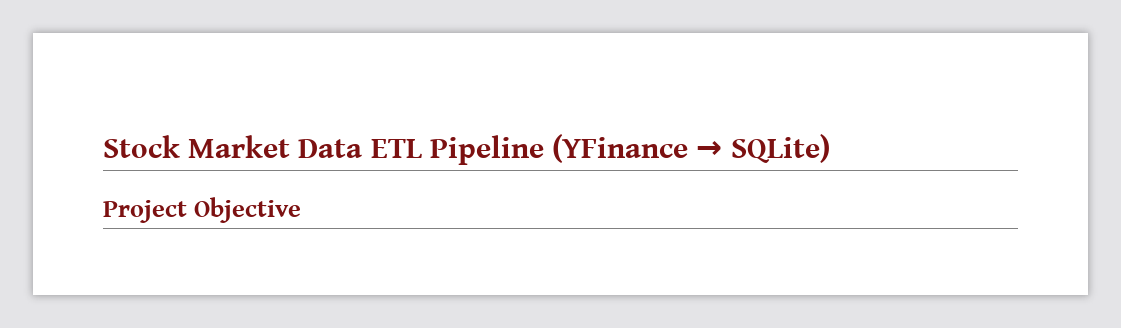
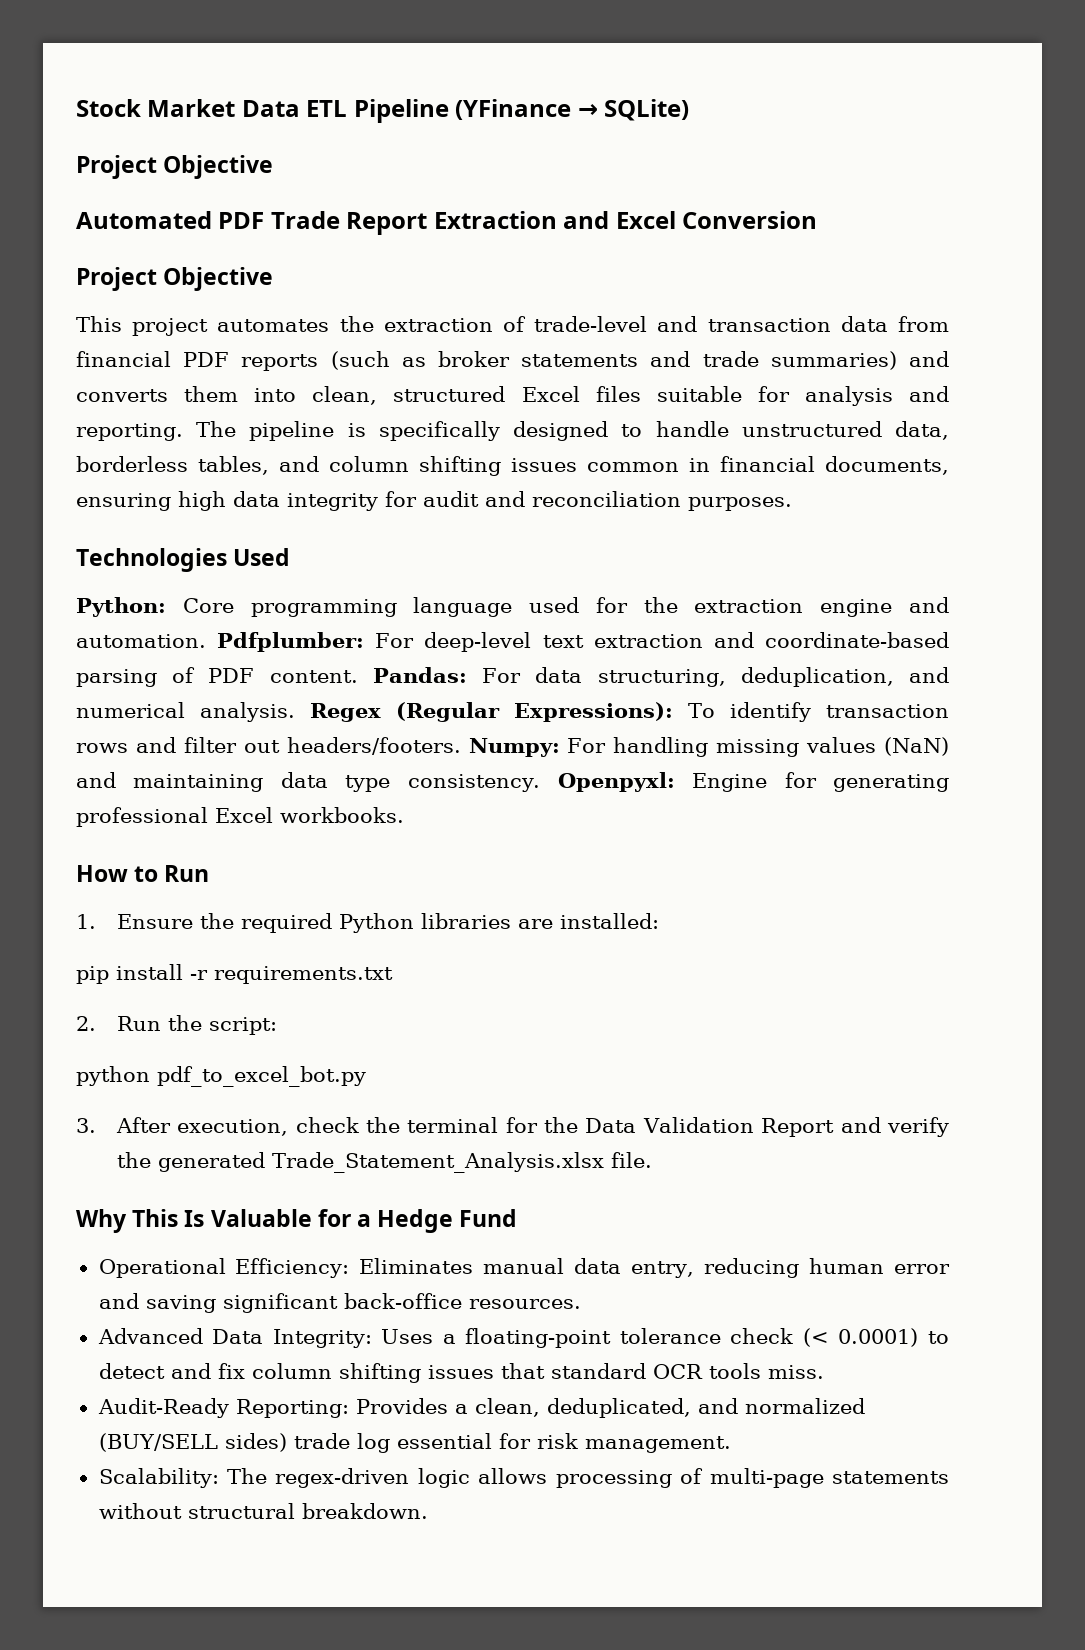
+ Automated PDF Trade Report Extraction and Excel Conversion
+ Project Objective
+ This project automates the extraction of trade-level and transaction data from financial PDF reports (such as broker statements and trade summaries) and converts them into clean, structured Excel files suitable for analysis and reporting. The pipeline is specifically designed to handle unstructured data, borderless tables, and column shifting issues common in financial documents, ensuring high data integrity for audit and reconciliation purposes.
+ Technologies Used
+ Python: Core programming language used for the extraction engine and automation. Pdfplumber: For deep-level text extraction and coordinate-based parsing of PDF content. Pandas: For data structuring, deduplication, and numerical analysis. Regex (Regular Expressions): To identify transaction rows and filter out headers/footers. Numpy: For handling missing values (NaN) and maintaining data type consistency. Openpyxl: Engine for generating professional Excel workbooks.
+ How to Run
+ 1. Ensure the required Python libraries are installed:
+ pip install -r requirements.txt
+ 2. Run the script:
+ python pdf_to_excel_bot.py
+ 3. After execution, check the terminal for the Data Validation Report and verify the generated Trade_Statement_Analysis.xlsx file.
+ Why This Is Valuable for a Hedge Fund
+ Operational Efficiency: Eliminates manual data entry, reducing human error and saving significant back-office resources.
+ Advanced Data Integrity: Uses a floating-point tolerance check (< 0.0001) to detect and fix column shifting issues that standard OCR tools miss.
+ Audit-Ready Reporting: Provides a clean, deduplicated, and normalized (BUY/SELL sides) trade log essential for risk management.
+ Scalability: The regex-driven logic allows processing of multi-page statements without structural breakdown.

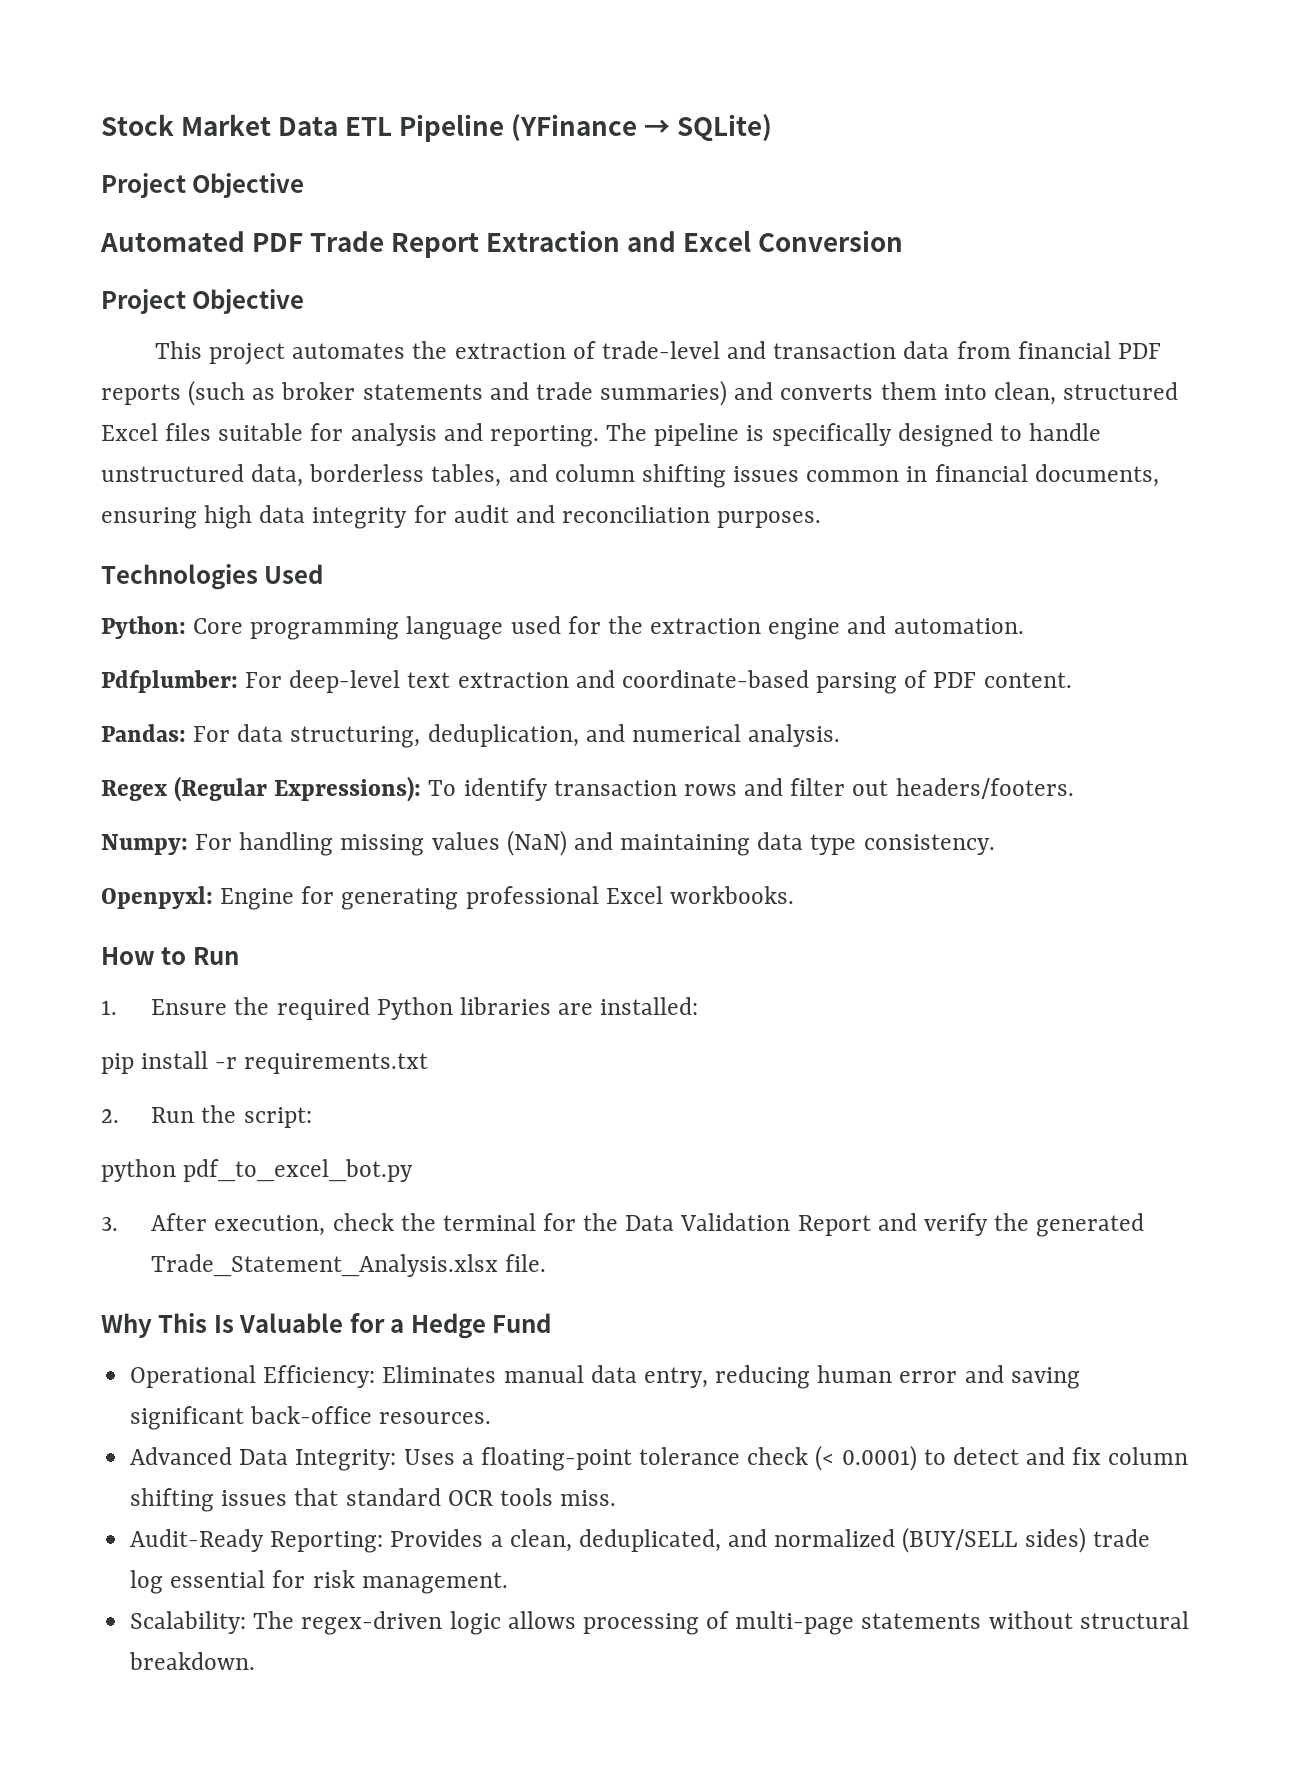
- Python: Core programming language used for the extraction engine and automation. Pdfplumber: For deep-level text extraction and coordinate-based parsing of PDF content. Pandas: For data structuring, deduplication, and numerical analysis. Regex (Regular Expressions): To identify transaction rows and filter out headers/footers. Numpy: For handling missing values (NaN) and maintaining data type consistency. Openpyxl: Engine for generating professional Excel workbooks.
+ Python: Core programming language used for the extraction engine and automation.
+ Pdfplumber: For deep-level text extraction and coordinate-based parsing of PDF content.
+ Pandas: For data structuring, deduplication, and numerical analysis.
+ Regex (Regular Expressions): To identify transaction rows and filter out headers/footers.
+ Numpy: For handling missing values (NaN) and maintaining data type consistency.
+ Openpyxl: Engine for generating professional Excel workbooks.

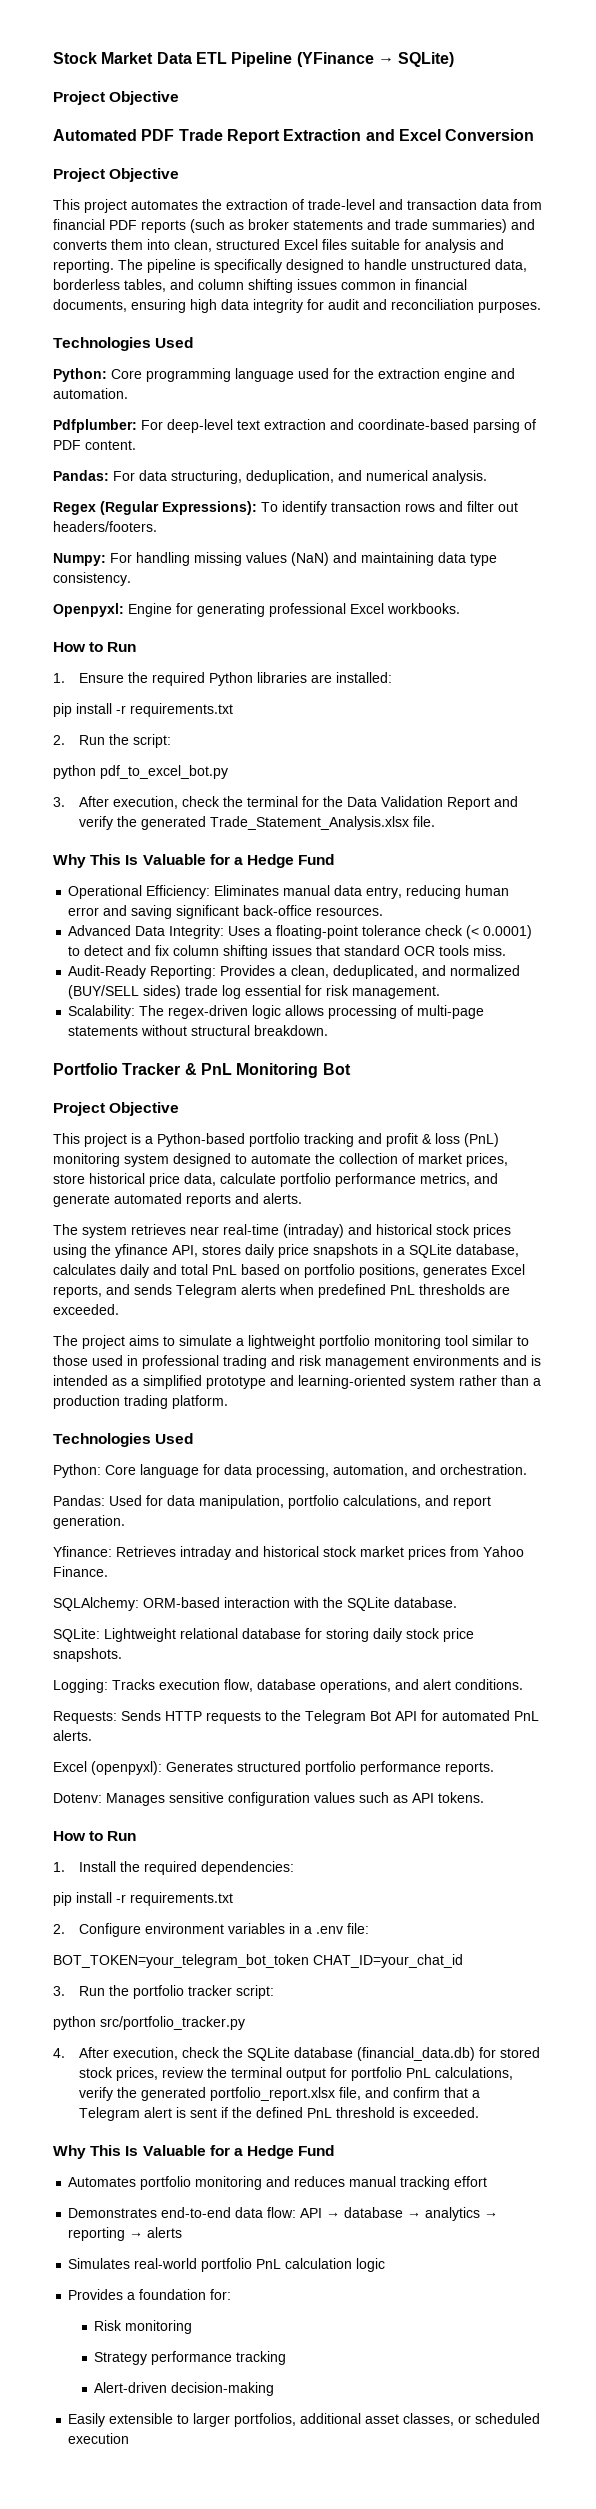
+ Portfolio Tracker & PnL Monitoring Bot
+ Project Objective
+ This project is a Python-based portfolio tracking and profit & loss (PnL) monitoring system designed to automate the collection of market prices, store historical price data, calculate portfolio performance metrics, and generate automated reports and alerts.
+ The system retrieves near real-time (intraday) and historical stock prices using the yfinance API, stores daily price snapshots in a SQLite database, calculates daily and total PnL based on portfolio positions, generates Excel reports, and sends Telegram alerts when predefined PnL thresholds are exceeded.
+ The project aims to simulate a lightweight portfolio monitoring tool similar to those used in professional trading and risk management environments and is intended as a simplified prototype and learning-oriented system rather than a production trading platform.
+ Technologies Used
+ Python: Core language for data processing, automation, and orchestration.
+ Pandas: Used for data manipulation, portfolio calculations, and report generation.
+ Yfinance: Retrieves intraday and historical stock market prices from Yahoo Finance.
+ SQLAlchemy: ORM-based interaction with the SQLite database.
+ SQLite: Lightweight relational database for storing daily stock price snapshots.
+ Logging: Tracks execution flow, database operations, and alert conditions.
+ Requests: Sends HTTP requests to the Telegram Bot API for automated PnL alerts.
+ Excel (openpyxl): Generates structured portfolio performance reports.
+ Dotenv: Manages sensitive configuration values such as API tokens.
+ How to Run
+ 1. Install the required dependencies:
+ pip install -r requirements.txt
+ 2. Configure environment variables in a .env file:
+ BOT_TOKEN=your_telegram_bot_token CHAT_ID=your_chat_id
+ 3. Run the portfolio tracker script:
+ python src/portfolio_tracker.py
+ 4. After execution, check the SQLite database (financial_data.db) for stored stock prices, review the terminal output for portfolio PnL calculations, verify the generated portfolio_report.xlsx file, and confirm that a Telegram alert is sent if the defined PnL threshold is exceeded.
+ Why This Is Valuable for a Hedge Fund
+ Automates portfolio monitoring and reduces manual tracking effort
+ Demonstrates end-to-end data flow: API → database → analytics → reporting → alerts
+ Simulates real-world portfolio PnL calculation logic
+ Provides a foundation for:
+ Risk monitoring
+ Strategy performance tracking
+ Alert-driven decision-making
+ Easily extensible to larger portfolios, additional asset classes, or scheduled execution

